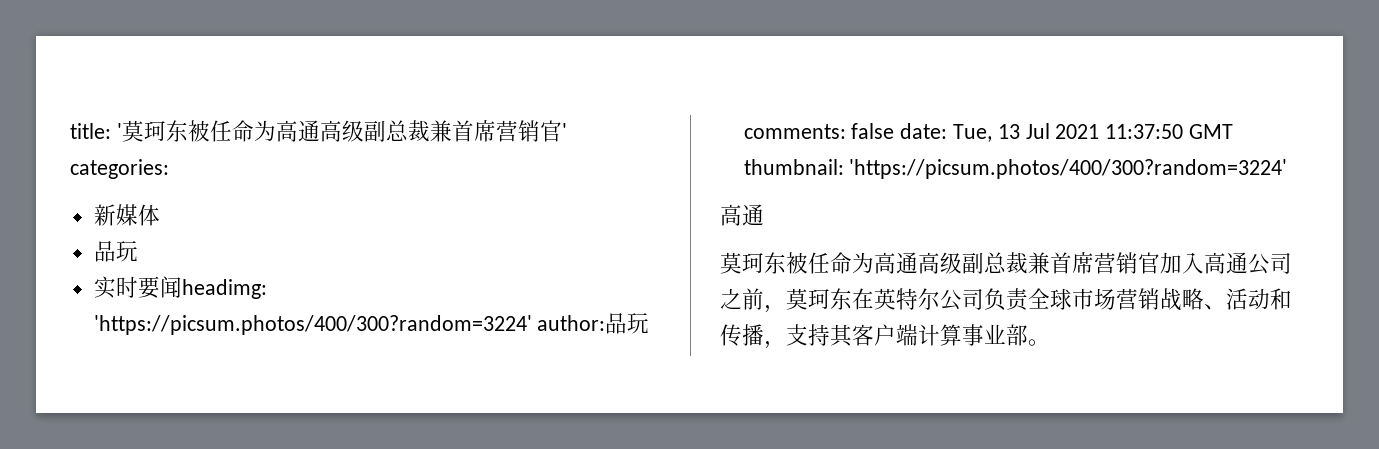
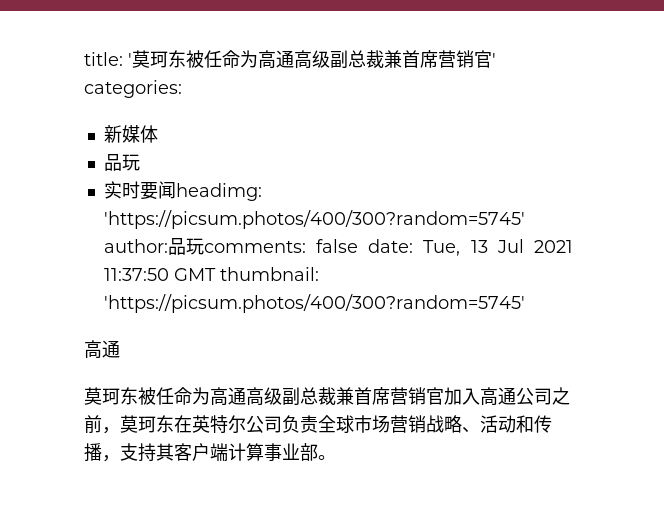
- 实时要闻headimg: 'https://picsum.photos/400/300?random=3224' author:品玩comments: false date: Tue, 13 Jul 2021 11:37:50 GMT thumbnail: 'https://picsum.photos/400/300?random=3224'
+ 实时要闻headimg: 'https://picsum.photos/400/300?random=5745' author:品玩comments: false date: Tue, 13 Jul 2021 11:37:50 GMT thumbnail: 'https://picsum.photos/400/300?random=5745'

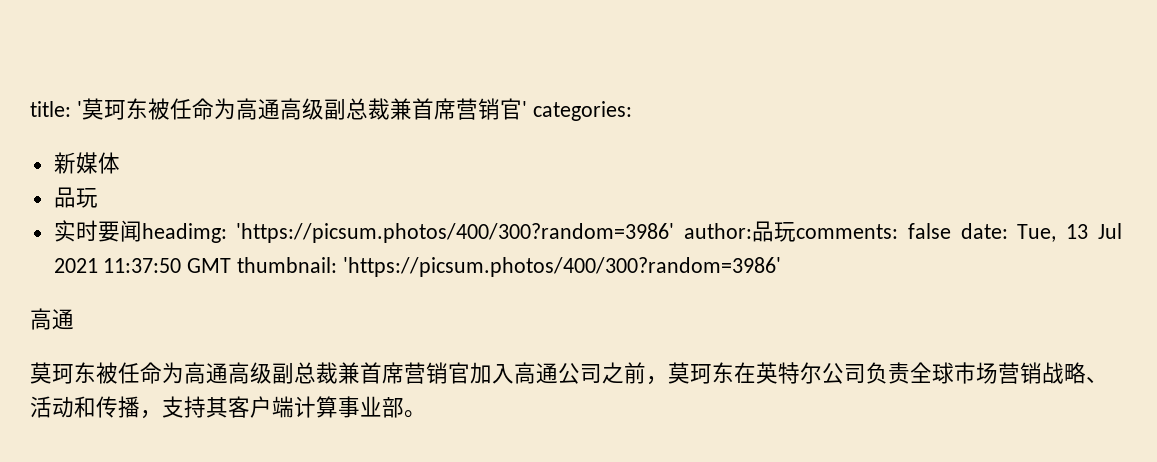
- 实时要闻headimg: 'https://picsum.photos/400/300?random=5745' author:品玩comments: false date: Tue, 13 Jul 2021 11:37:50 GMT thumbnail: 'https://picsum.photos/400/300?random=5745'
+ 实时要闻headimg: 'https://picsum.photos/400/300?random=3986' author:品玩comments: false date: Tue, 13 Jul 2021 11:37:50 GMT thumbnail: 'https://picsum.photos/400/300?random=3986'

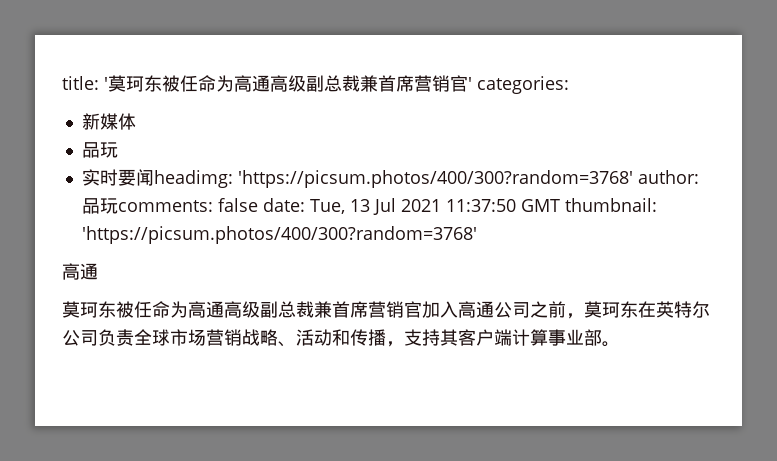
- 实时要闻headimg: 'https://picsum.photos/400/300?random=3986' author:品玩comments: false date: Tue, 13 Jul 2021 11:37:50 GMT thumbnail: 'https://picsum.photos/400/300?random=3986'
+ 实时要闻headimg: 'https://picsum.photos/400/300?random=3768' author:品玩comments: false date: Tue, 13 Jul 2021 11:37:50 GMT thumbnail: 'https://picsum.photos/400/300?random=3768'

